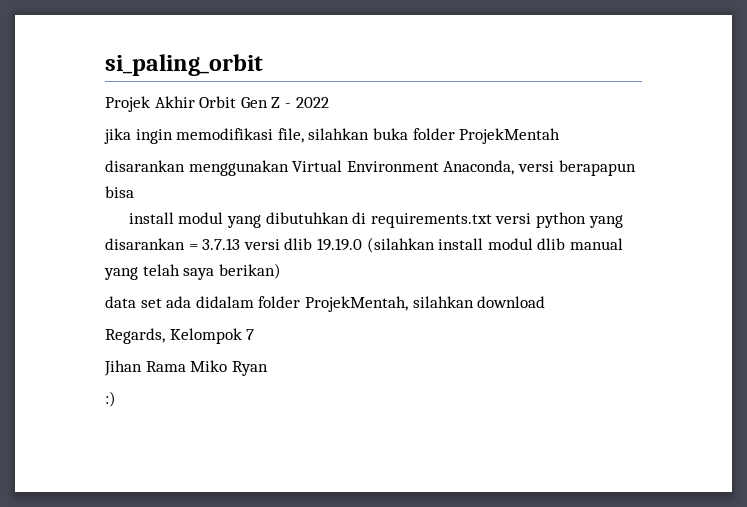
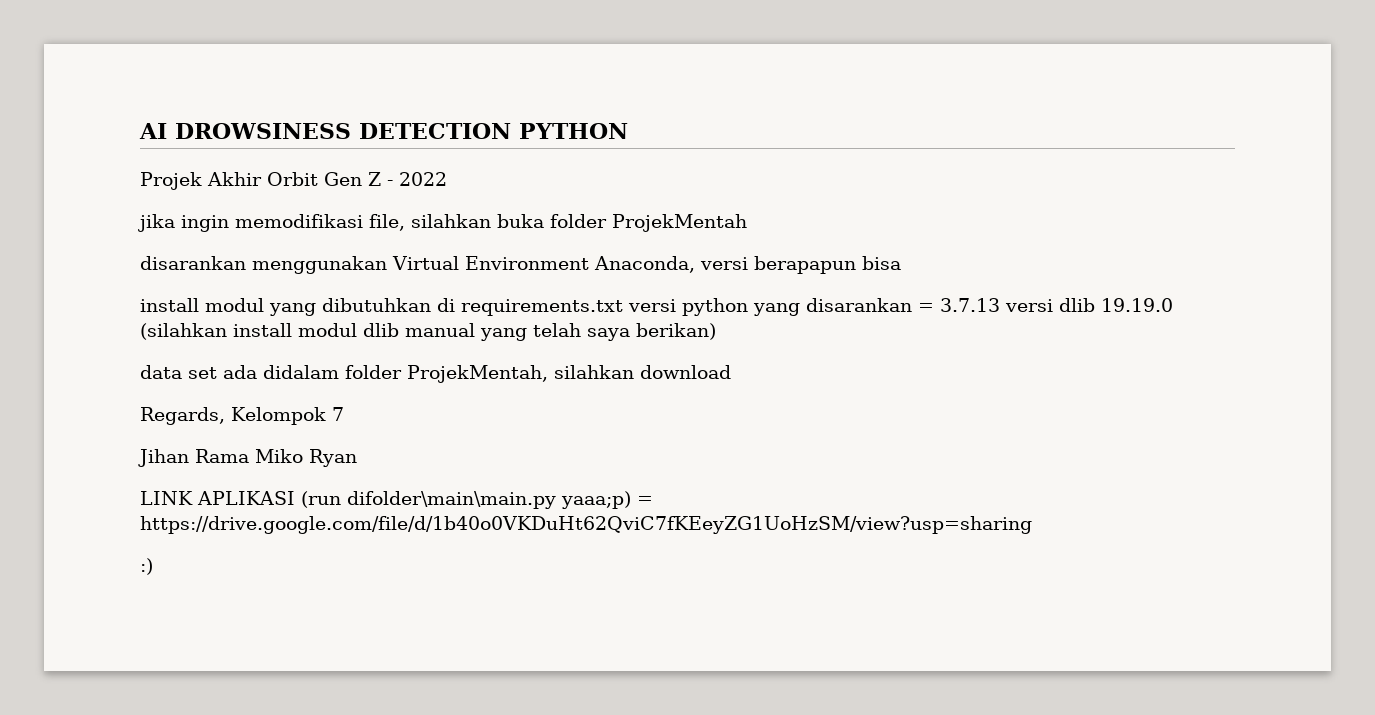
- si_paling_orbit
+ AI DROWSINESS DETECTION PYTHON
+ LINK APLIKASI (run difolder\main\main.py yaaa;p) = https://drive.google.com/file/d/1b40o0VKDuHt62QviC7fKEeyZG1UoHzSM/view?usp=sharing

